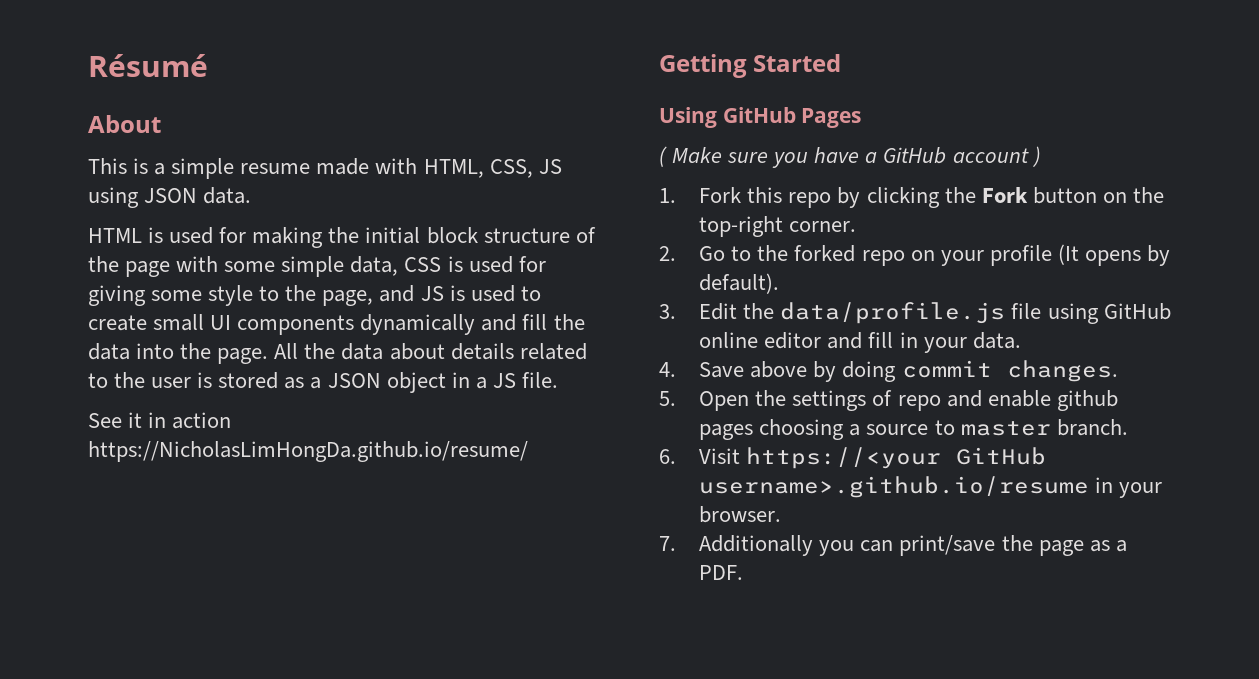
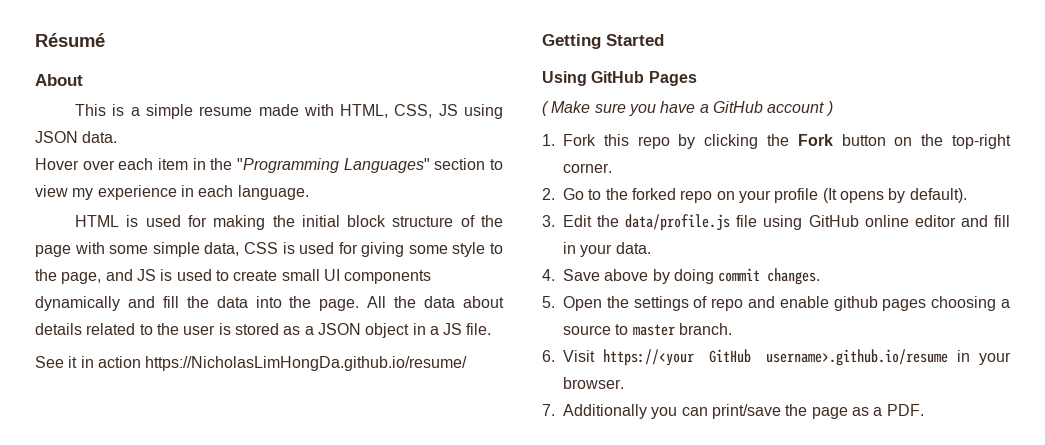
+ Hover over each item in the "Programming Languages" section to view my experience in each language.

